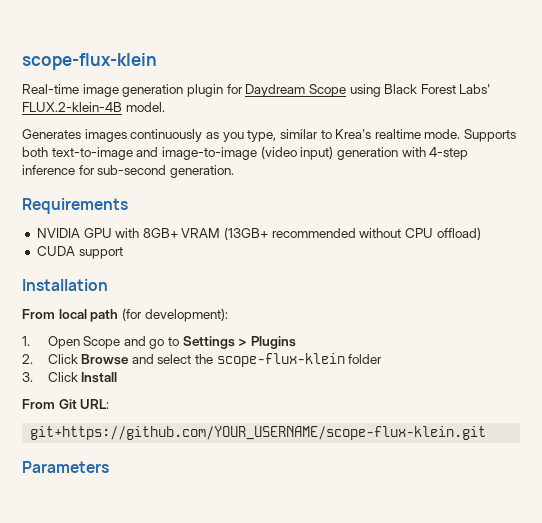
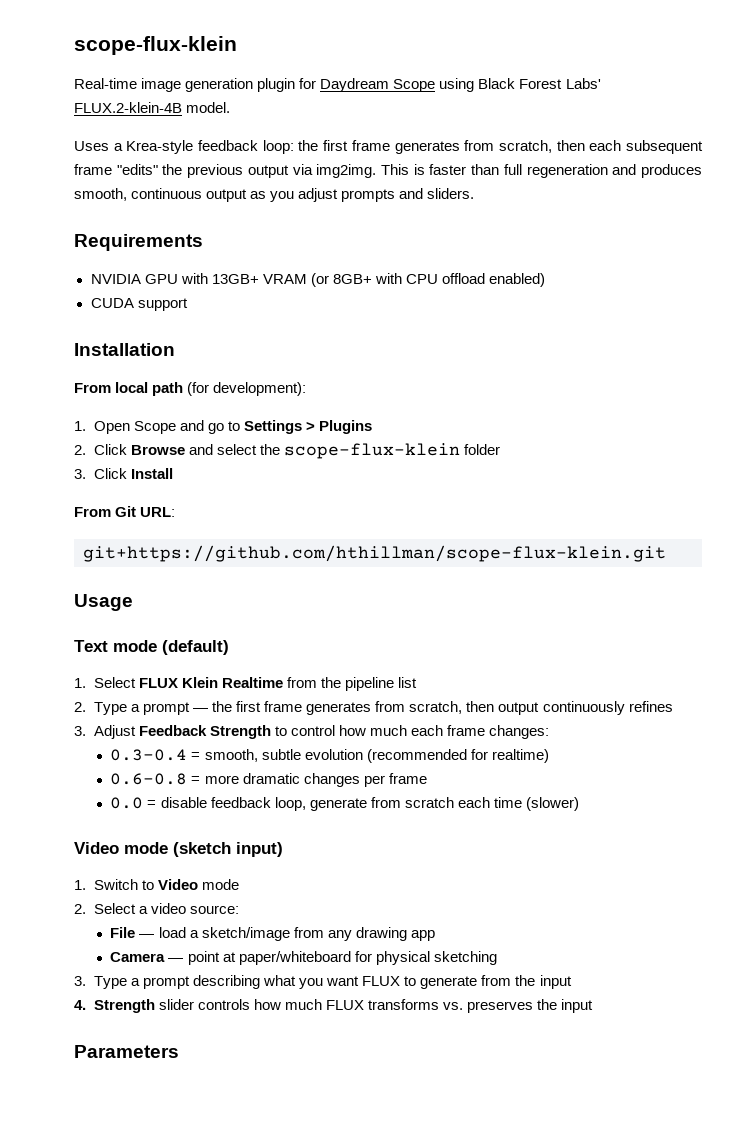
- Generates images continuously as you type, similar to Krea's realtime mode. Supports both text-to-image and image-to-image (video input) generation with 4-step inference for sub-second generation.
+ Uses a Krea-style feedback loop: the first frame generates from scratch, then each subsequent frame "edits" the previous output via img2img. This is faster than full regeneration and produces smooth, continuous output as you adjust prompts and sliders.
  Requirements
- NVIDIA GPU with 8GB+ VRAM (13GB+ recommended without CPU offload)
+ NVIDIA GPU with 13GB+ VRAM (or 8GB+ with CPU offload enabled)
- git+https://github.com/YOUR_USERNAME/scope-flux-klein.git
+ git+https://github.com/hthillman/scope-flux-klein.git
+ Usage
+ Text mode (default)
+ 1. Select FLUX Klein Realtime from the pipeline list
+ 2. Type a prompt — the first frame generates from scratch, then output continuously refines
+ 3. Adjust Feedback Strength to control how much each frame changes:
+ 0.3-0.4 = smooth, subtle evolution (recommended for realtime)
+ 0.6-0.8 = more dramatic changes per frame
+ 0.0 = disable feedback loop, generate from scratch each time (slower)
+ Video mode (sketch input)
+ 1. Switch to Video mode
+ 2. Select a video source:
+ File — load a sketch/image from any drawing app
+ Camera — point at paper/whiteboard for physical sketching
+ 3. Type a prompt describing what you want FLUX to generate from the input
+ 4. Strength slider controls how much FLUX transforms vs. preserves the input

